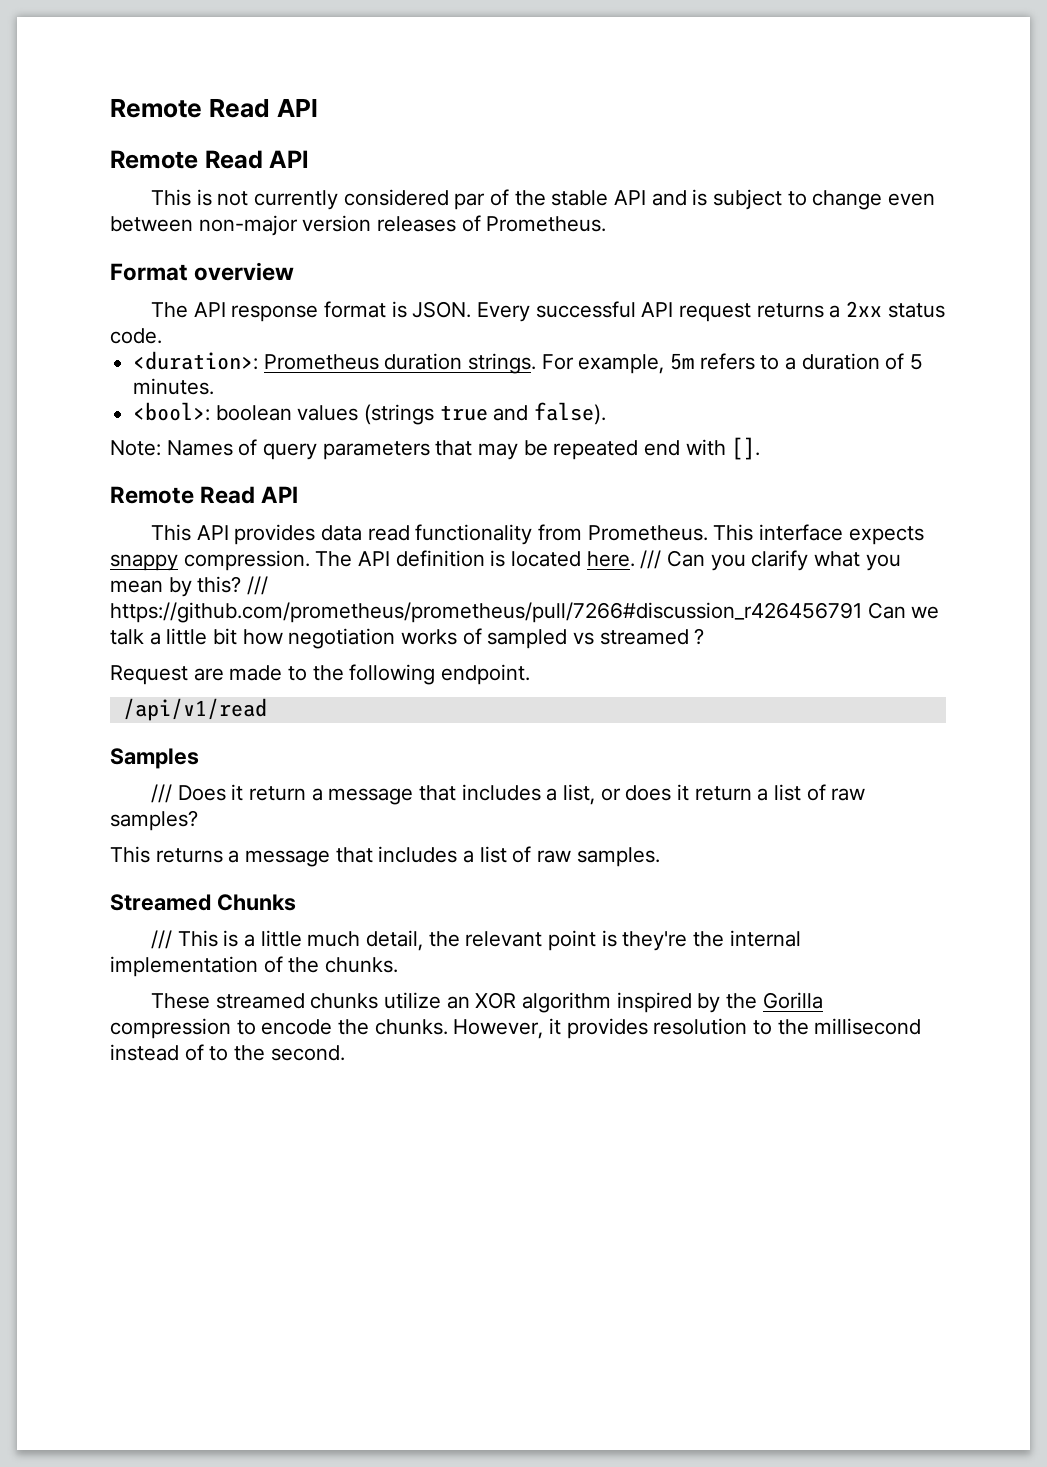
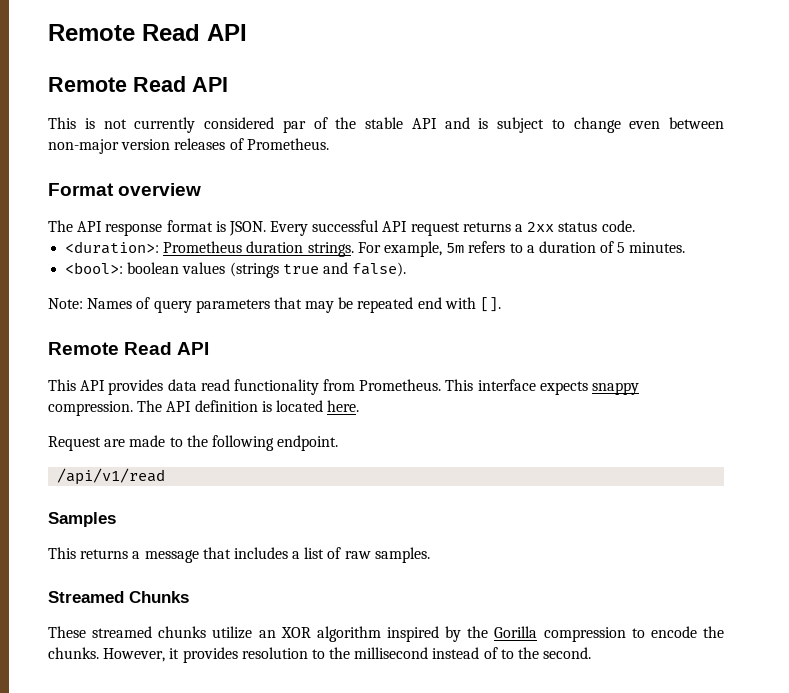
- /// Can you clarify what you mean by this? /// https://github.com/prometheus/prometheus/pull/7266#discussion_r426456791 Can we talk a little bit how negotiation works of sampled vs streamed ?
- /// Does it return a message that includes a list, or does it return a list of raw samples?
- /// This is a little much detail, the relevant point is they're the internal implementation of the chunks.

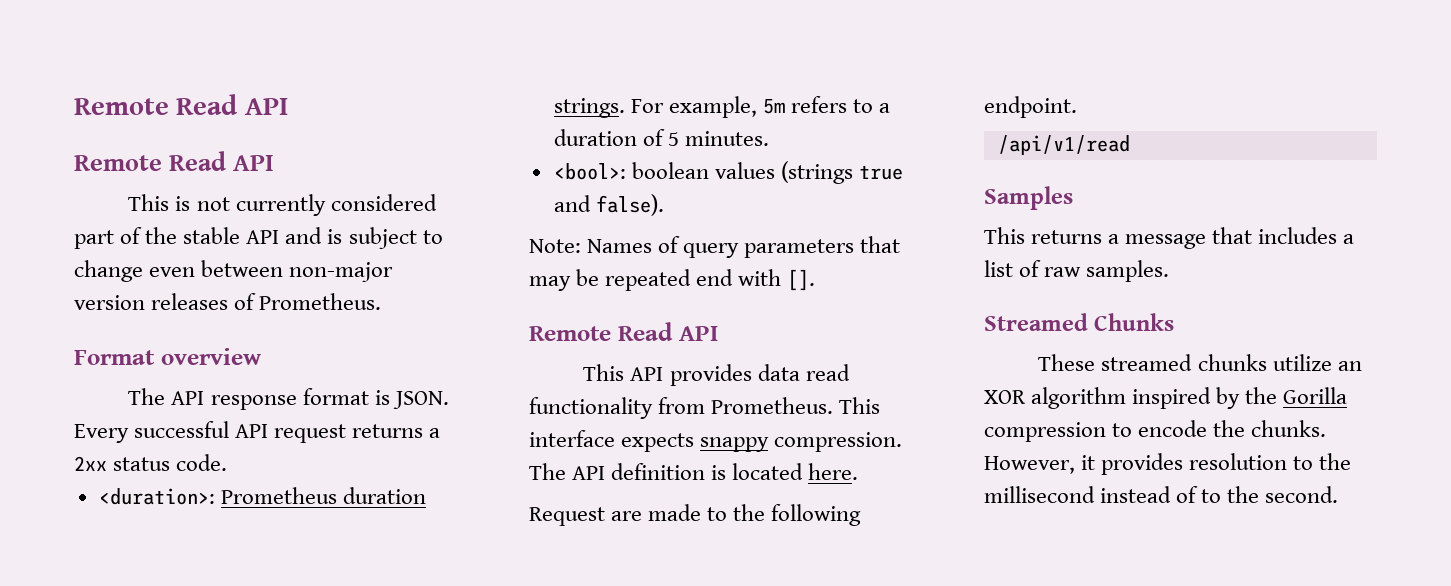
- This is not currently considered par of the stable API and is subject to change even between non-major version releases of Prometheus.
+ This is not currently considered part of the stable API and is subject to change even between non-major version releases of Prometheus.

